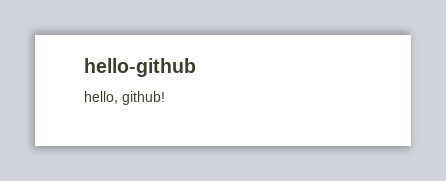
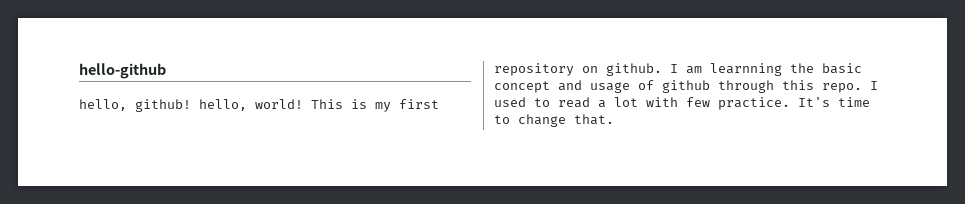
- hello, github!
+ hello, github! hello, world! This is my first repository on github. I am learnning the basic concept and usage of github through this repo. I used to read a lot with few practice. It's time to change that.

